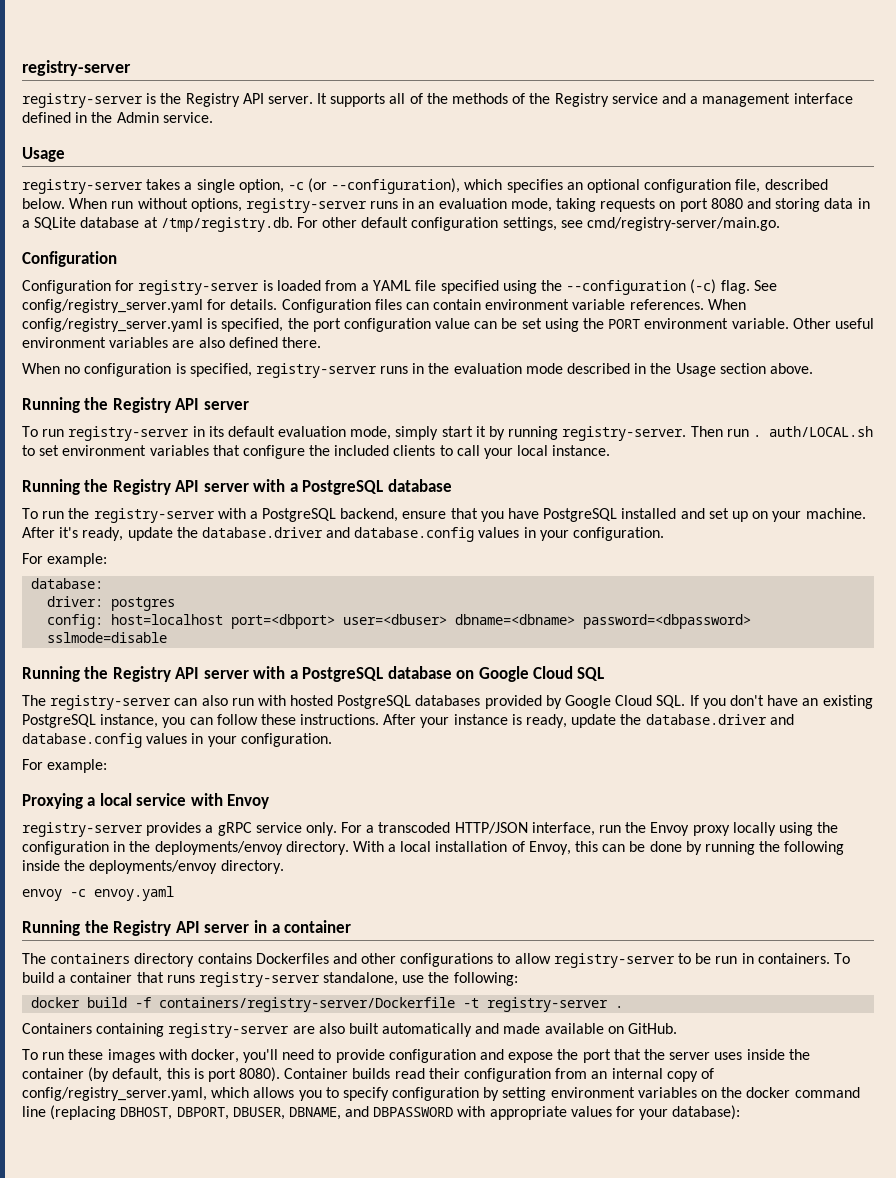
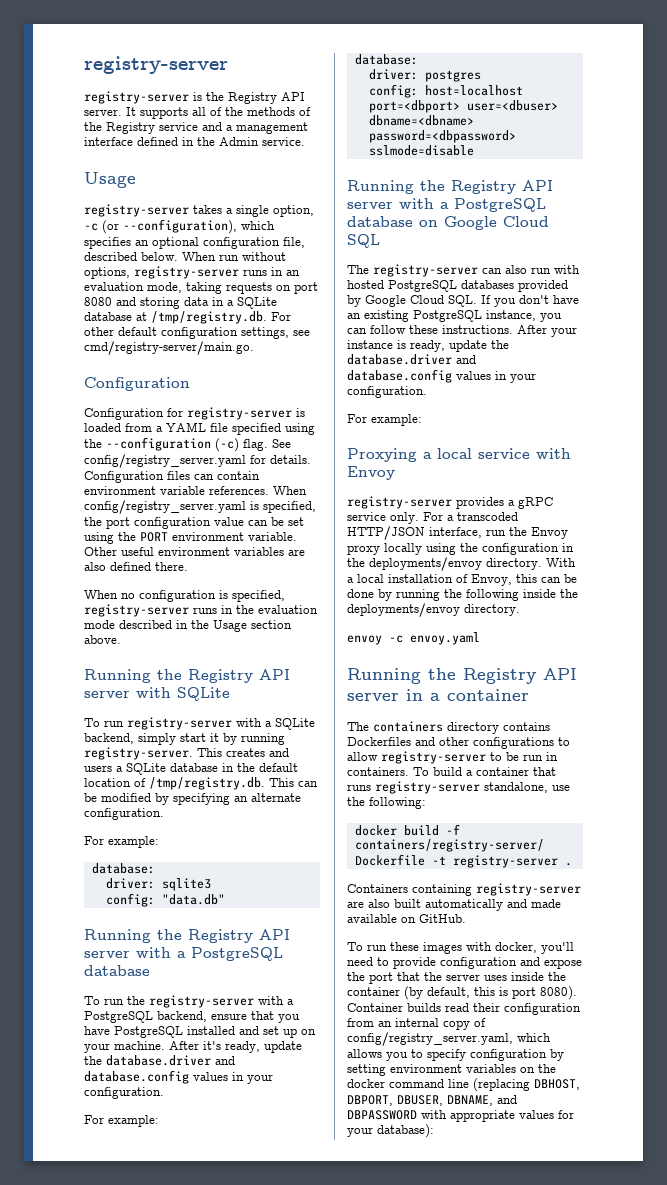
  When no configuration is specified, registry-server runs in the evaluation mode described in the Usage section above.
- Running the Registry API server
+ Running the Registry API server with SQLite
- To run registry-server in its default evaluation mode, simply start it by running registry-server.
+ To run registry-server with a SQLite backend, simply start it by running registry-server.
- Then run . auth/LOCAL.sh to set environment variables that configure the included clients to call your local instance.
+ This creates and users a SQLite database in the default location of /tmp/registry.db. This can be modified by specifying an alternate configuration.
+ For example:
+ database:
+ driver: sqlite3
+ config: "data.db"

